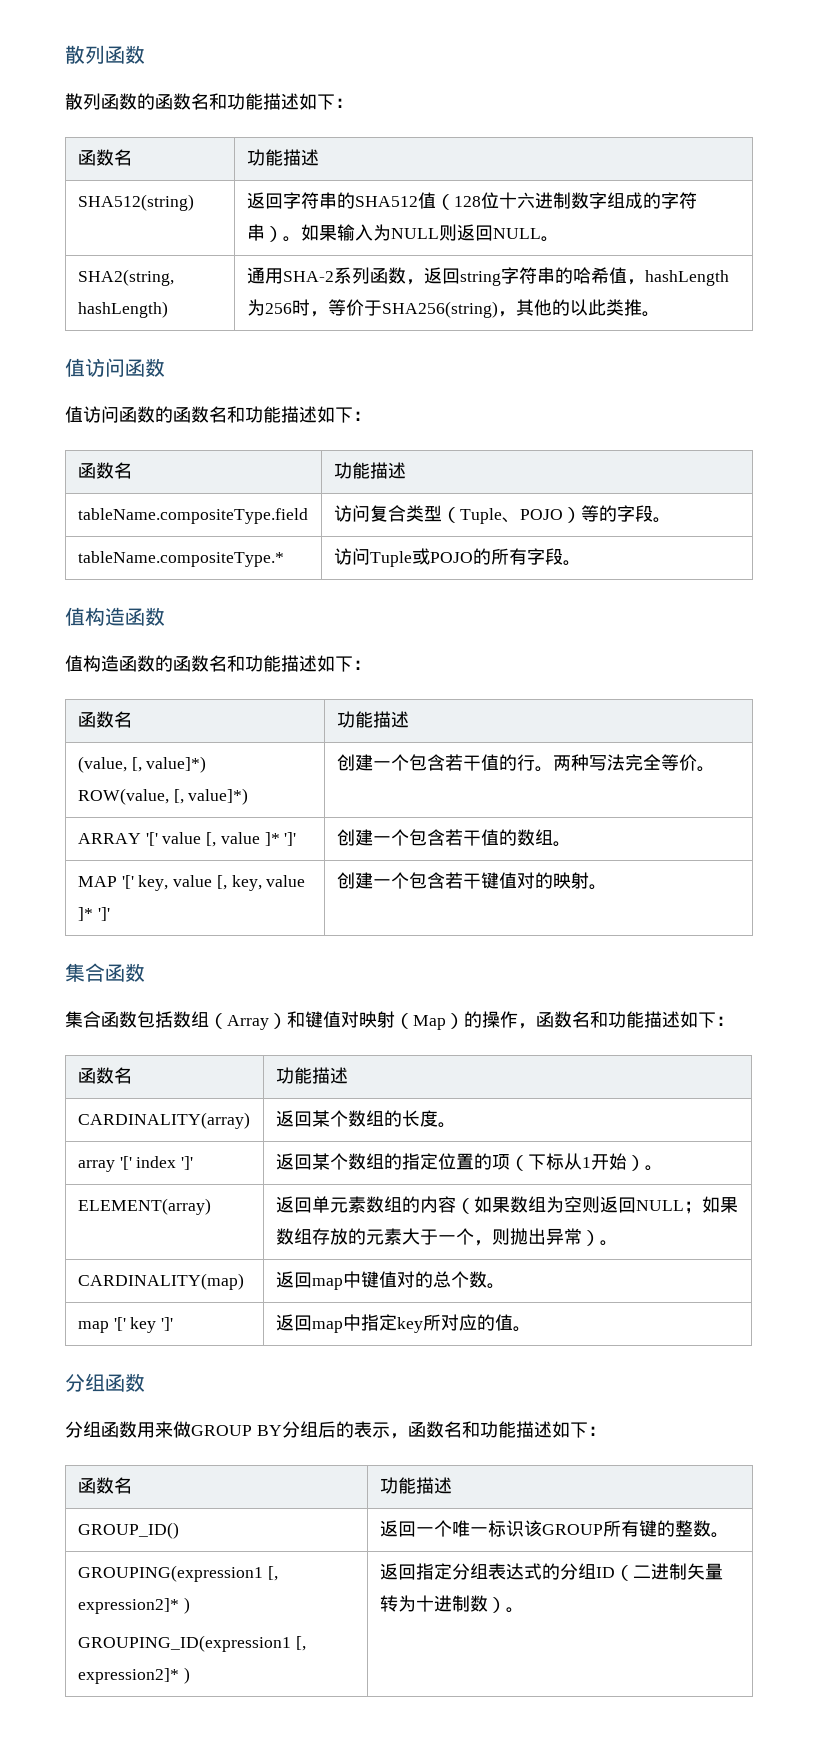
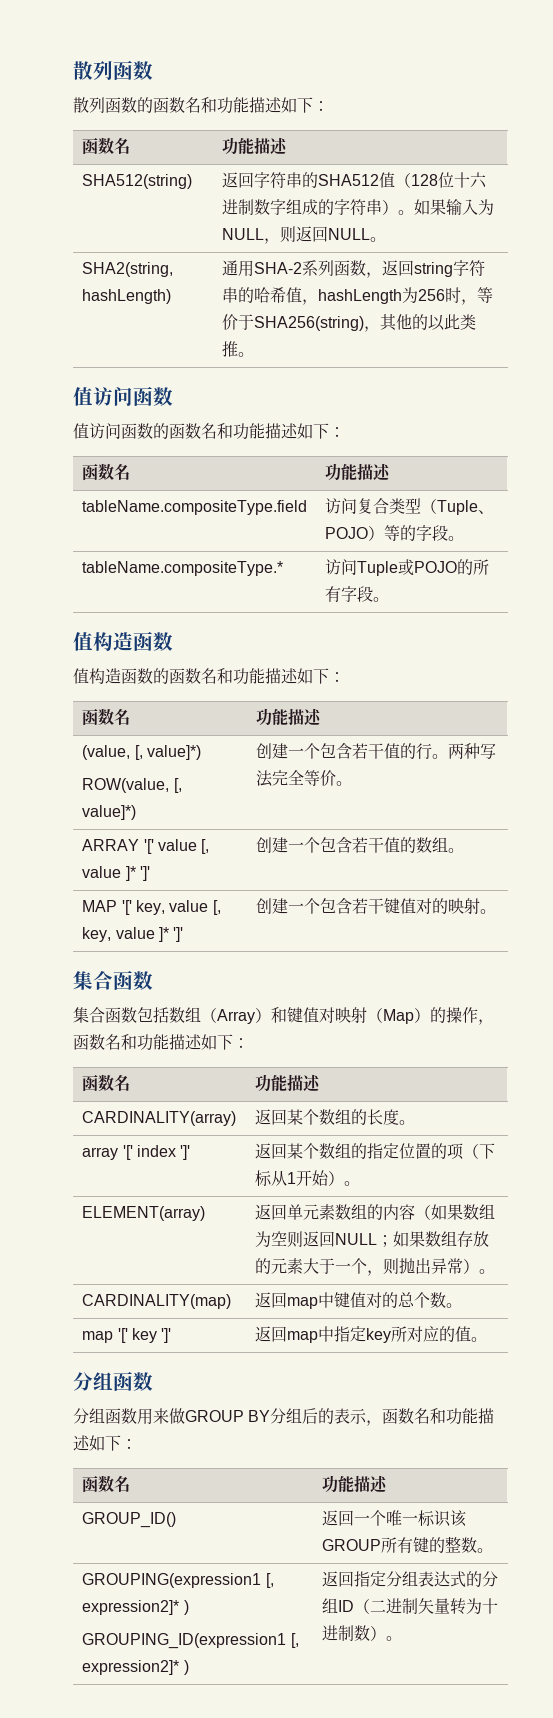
- SHA512(string) | 返回字符串的SHA512值（128位十六进制数字组成的字符串）。如果输入为NULL则返回NULL。
+ SHA512(string) | 返回字符串的SHA512值（128位十六进制数字组成的字符串）。如果输入为NULL，则返回NULL。

